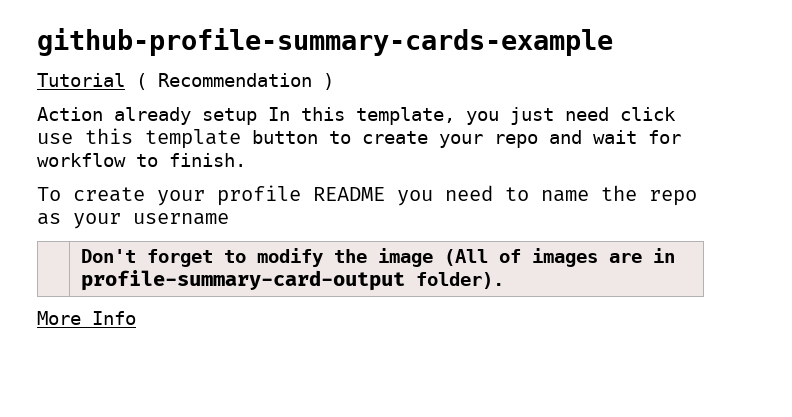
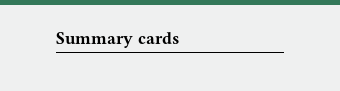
- github-profile-summary-cards-example
- Tutorial ( Recommendation )
- Action already setup In this template, you just need click use this template button to create your repo and wait for workflow to finish.
- To create your profile README you need to name the repo as your username
- | Don't forget to modify the image (All of images are in profile-summary-card-output folder).
- More Info
+ Summary cards

